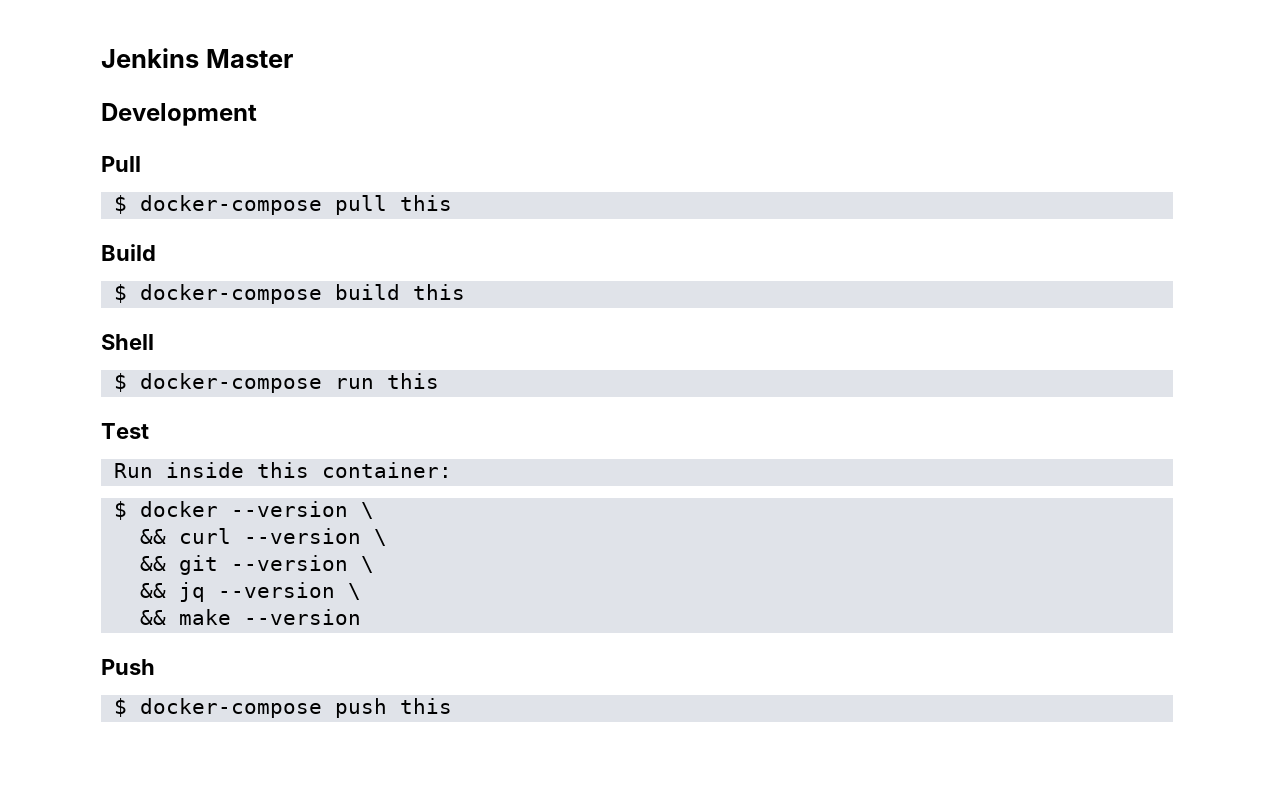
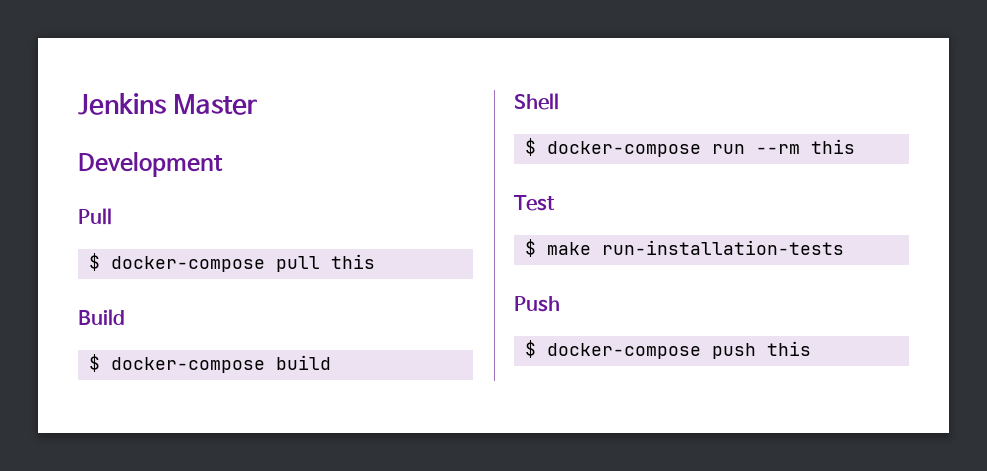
- $ docker-compose build this
+ $ docker-compose build
- $ docker-compose run this
+ $ docker-compose run --rm this
- Run inside this container:
- $ docker --version \
- && curl --version \
- && git --version \
- && jq --version \
- && make --version
+ $ make run-installation-tests

